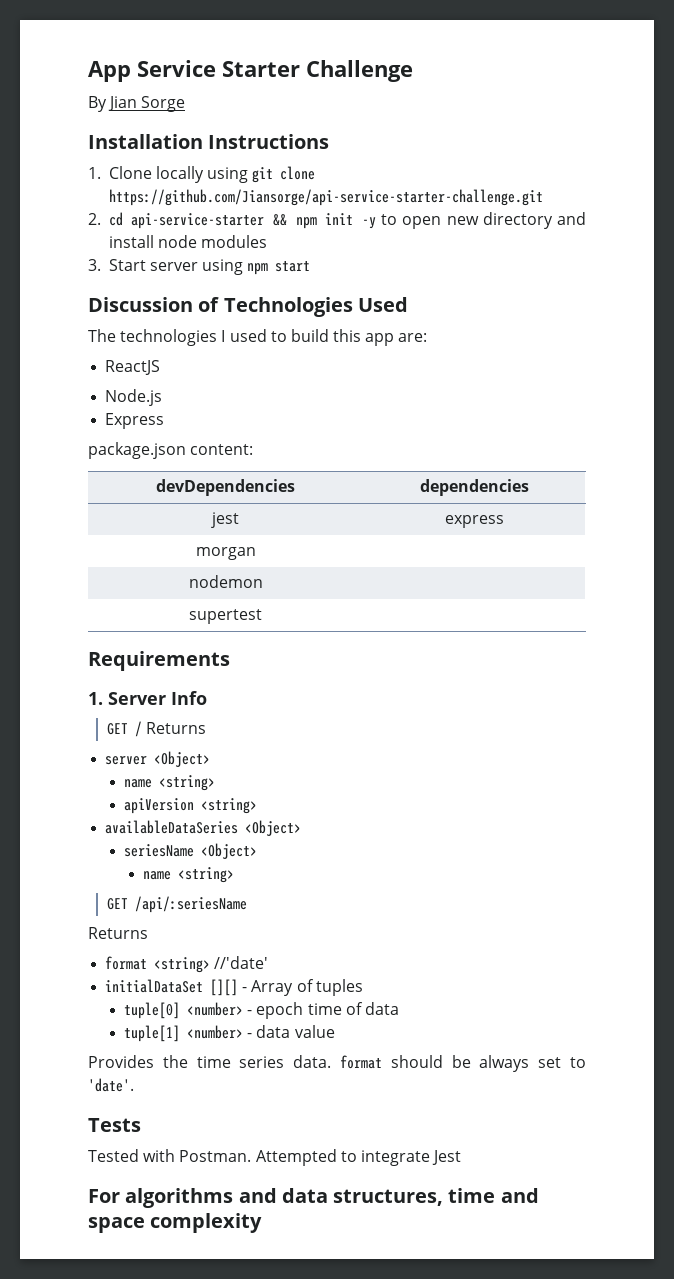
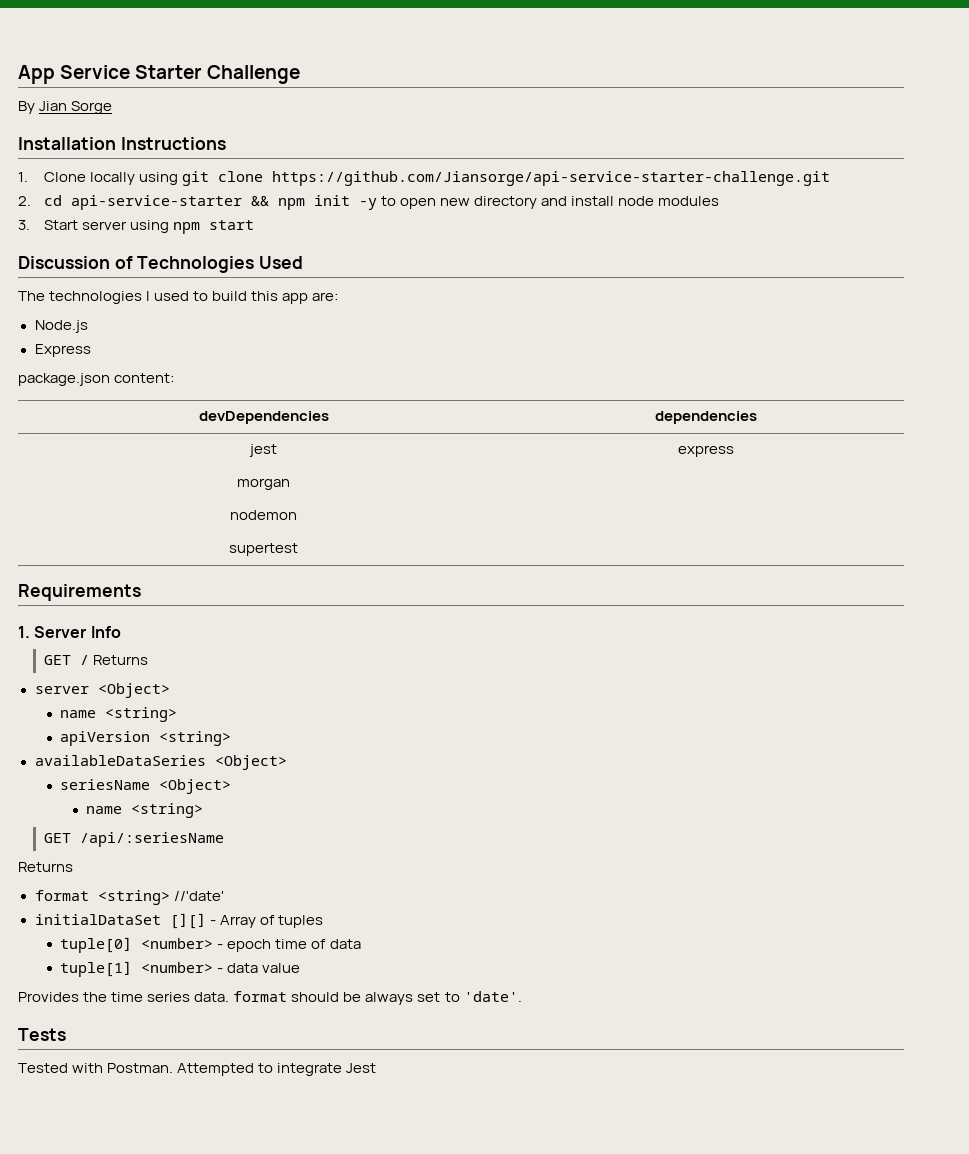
- ReactJS
- For algorithms and data structures, time and space complexity

